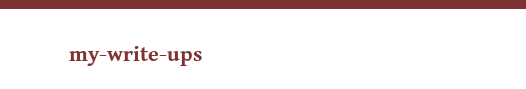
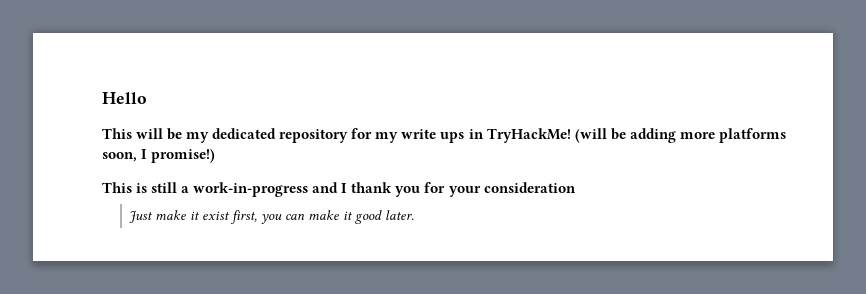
- my-write-ups
+ Hello
+ This will be my dedicated repository for my write ups in TryHackMe! (will be adding more platforms soon, I promise!)
+ This is still a work-in-progress and I thank you for your consideration
+ Just make it exist first, you can make it good later.

